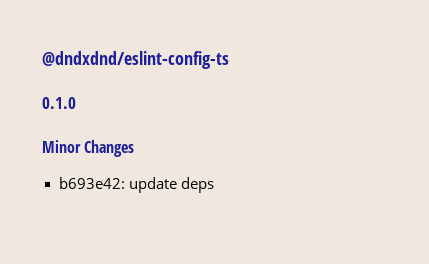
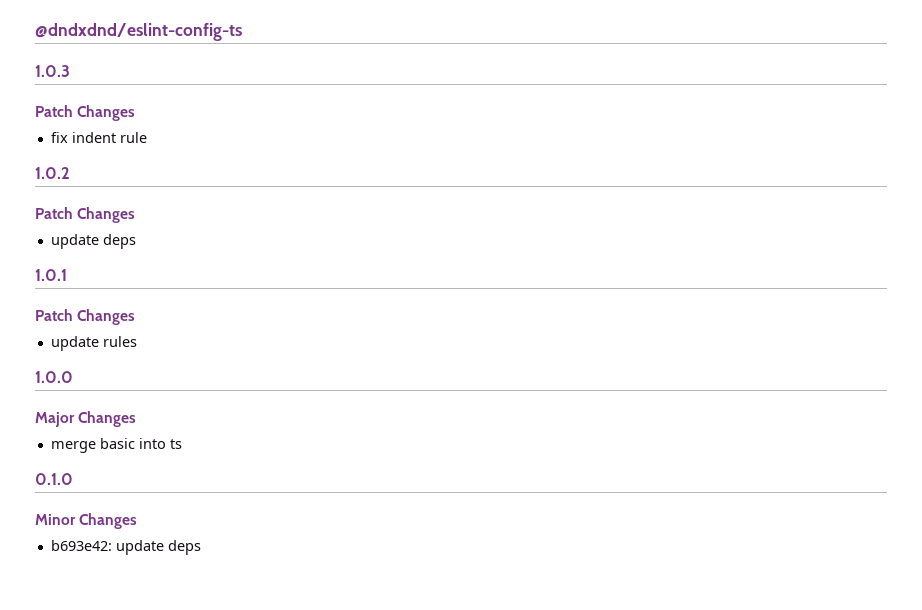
+ 1.0.3
+ Patch Changes
+ fix indent rule
+ 1.0.2
+ Patch Changes
+ update deps
+ 1.0.1
+ Patch Changes
+ update rules
+ 1.0.0
+ Major Changes
+ merge basic into ts

